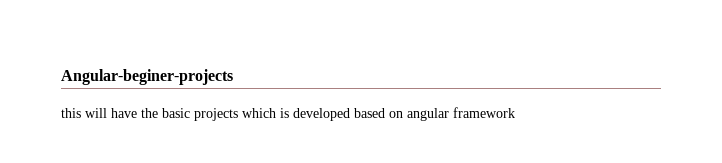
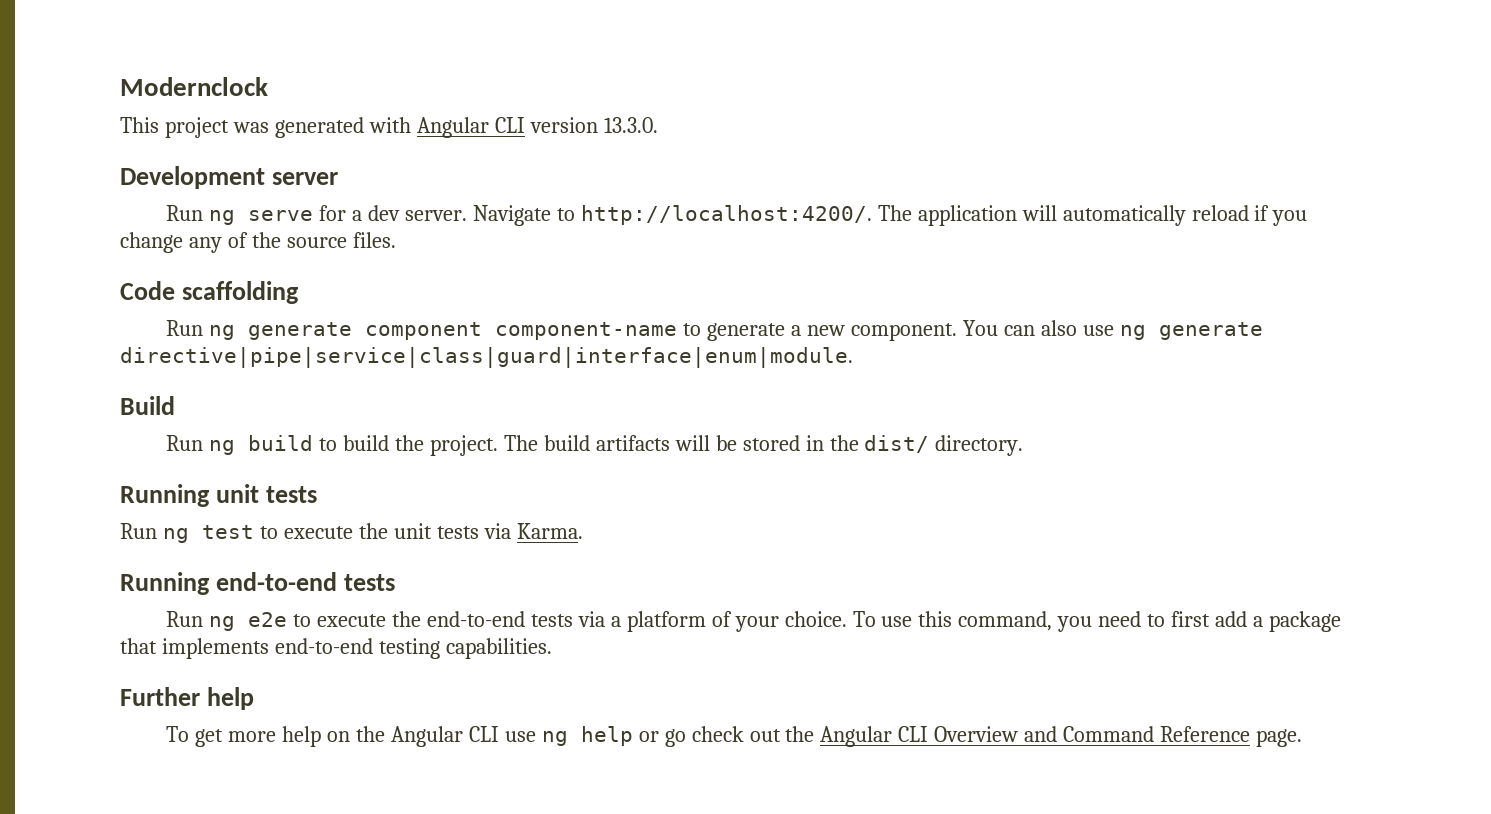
- Angular-beginer-projects
- this will have the basic projects which is developed based on angular framework
+ Modernclock
+ This project was generated with Angular CLI version 13.3.0.
+ Development server
+ Run ng serve for a dev server. Navigate to http://localhost:4200/. The application will automatically reload if you change any of the source files.
+ Code scaffolding
+ Run ng generate component component-name to generate a new component. You can also use ng generate directive|pipe|service|class|guard|interface|enum|module.
+ Build
+ Run ng build to build the project. The build artifacts will be stored in the dist/ directory.
+ Running unit tests
+ Run ng test to execute the unit tests via Karma.
+ Running end-to-end tests
+ Run ng e2e to execute the end-to-end tests via a platform of your choice. To use this command, you need to first add a package that implements end-to-end testing capabilities.
+ Further help
+ To get more help on the Angular CLI use ng help or go check out the Angular CLI Overview and Command Reference page.

